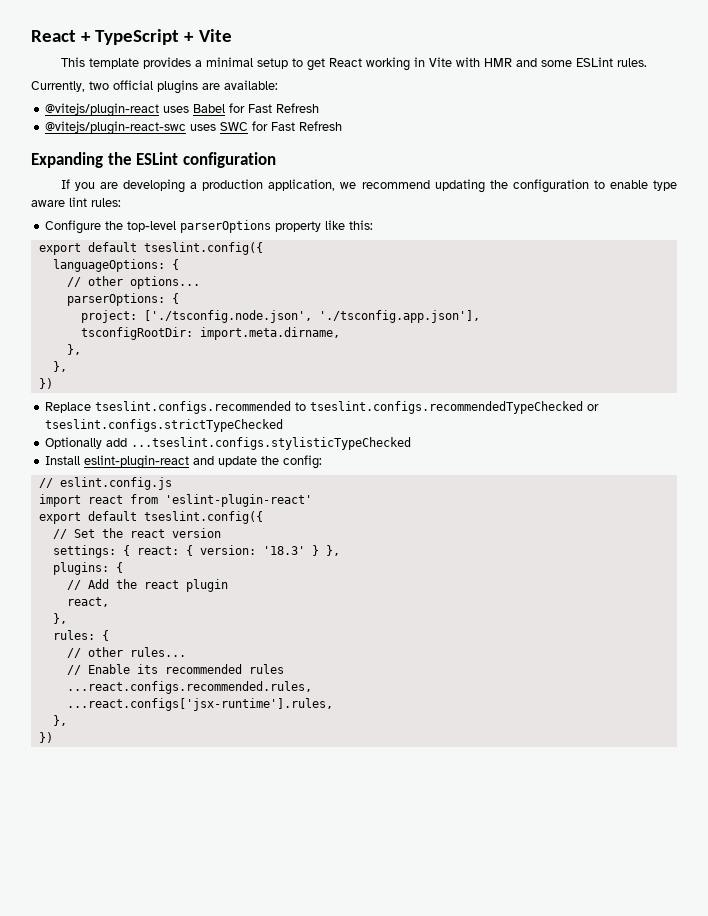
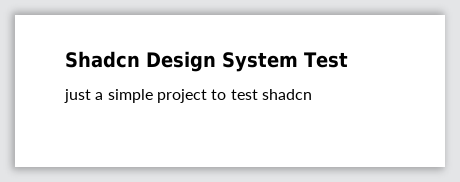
- React + TypeScript + Vite
- This template provides a minimal setup to get React working in Vite with HMR and some ESLint rules.
- Currently, two official plugins are available:
- @vitejs/plugin-react uses Babel for Fast Refresh
- @vitejs/plugin-react-swc uses SWC for Fast Refresh
- Expanding the ESLint configuration
- If you are developing a production application, we recommend updating the configuration to enable type aware lint rules:
- Configure the top-level parserOptions property like this:
- export default tseslint.config({
- languageOptions: {
- // other options...
- parserOptions: {
- project: ['./tsconfig.node.json', './tsconfig.app.json'],
- tsconfigRootDir: import.meta.dirname,
- },
- },
- })
- Replace tseslint.configs.recommended to tseslint.configs.recommendedTypeChecked or tseslint.configs.strictTypeChecked
- Optionally add ...tseslint.configs.stylisticTypeChecked
- Install eslint-plugin-react and update the config:
- // eslint.config.js
- import react from 'eslint-plugin-react'
- export default tseslint.config({
- // Set the react version
- settings: { react: { version: '18.3' } },
- plugins: {
- // Add the react plugin
- react,
- },
- rules: {
- // other rules...
- // Enable its recommended rules
- ...react.configs.recommended.rules,
- ...react.configs['jsx-runtime'].rules,
- },
- })
+ Shadcn Design System Test
+ just a simple project to test shadcn

